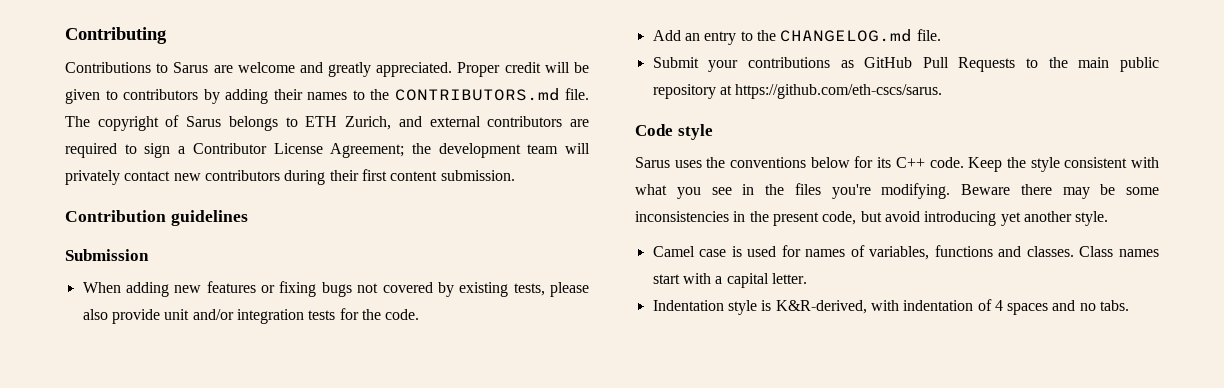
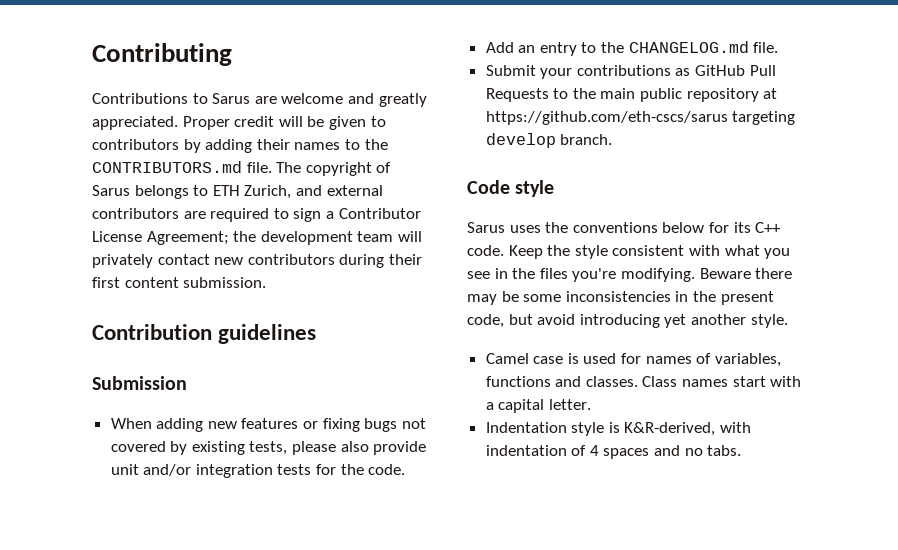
- Submit your contributions as GitHub Pull Requests to the main public repository at https://github.com/eth-cscs/sarus.
+ Submit your contributions as GitHub Pull Requests to the main public repository at https://github.com/eth-cscs/sarus targeting develop branch.

